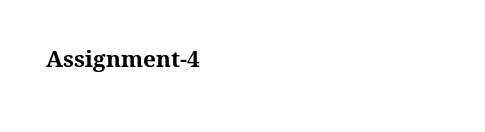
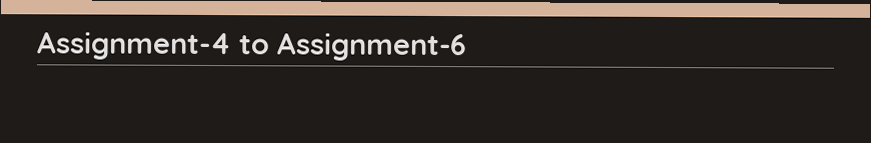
- Assignment-4
+ Assignment-4 to Assignment-6

